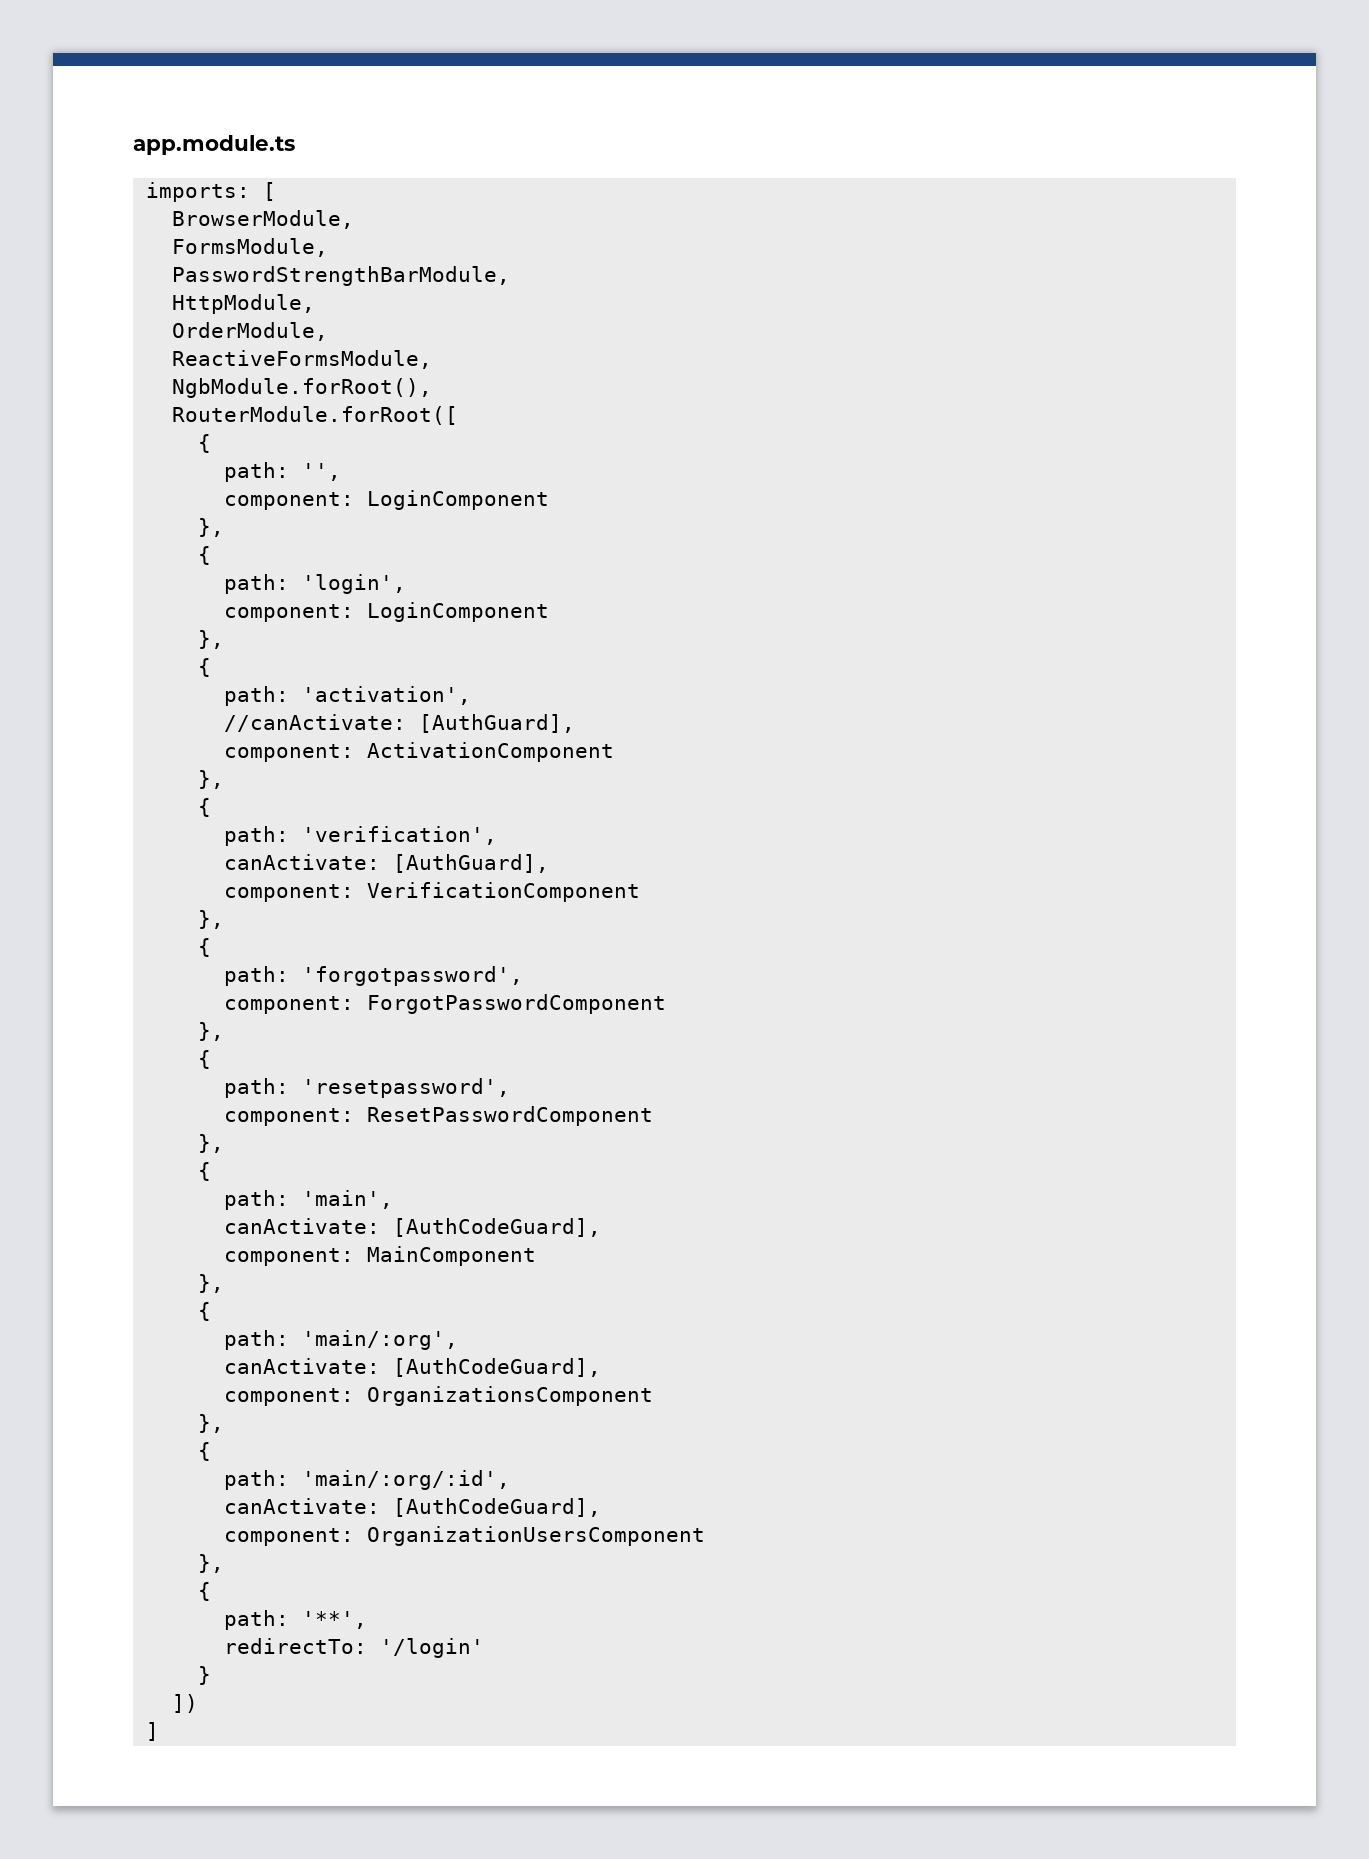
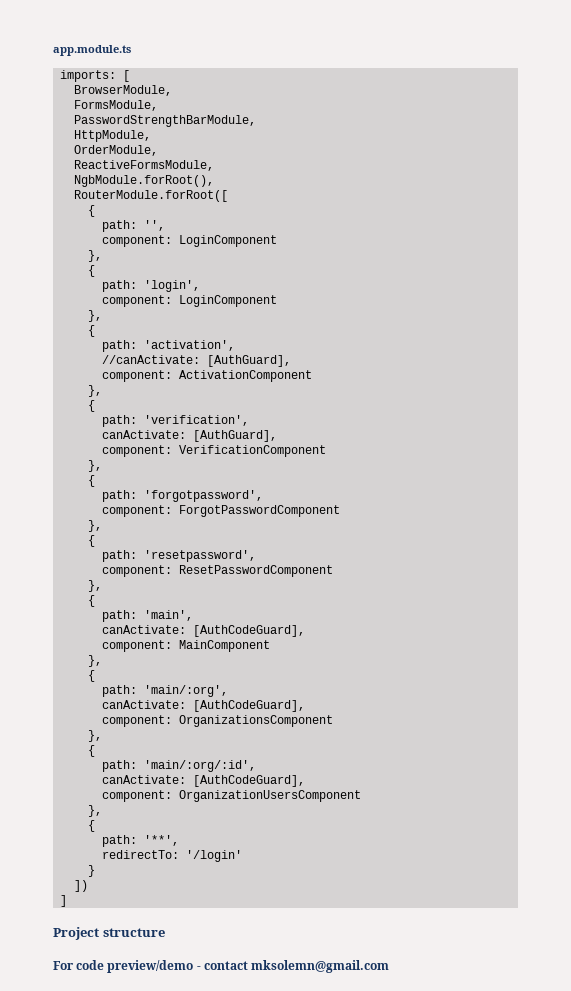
+ Project structure
+ For code preview/demo - contact mksolemn@gmail.com

